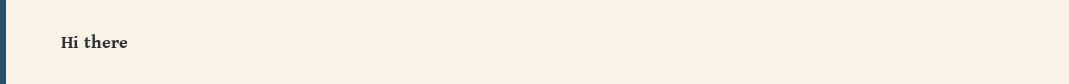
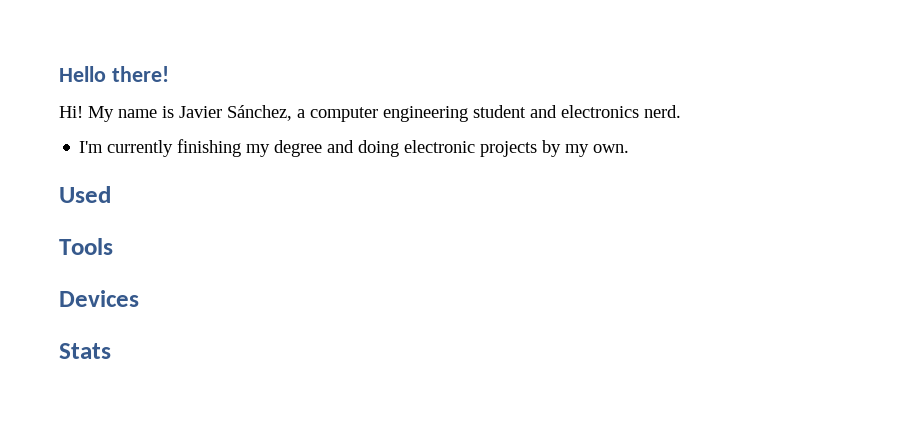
- Hi there
+ Hello there!
+ Hi! My name is Javier Sánchez, a computer engineering student and electronics nerd.
+ I'm currently finishing my degree and doing electronic projects by my own.
+ Used
+ Tools
+ Devices
+ Stats

